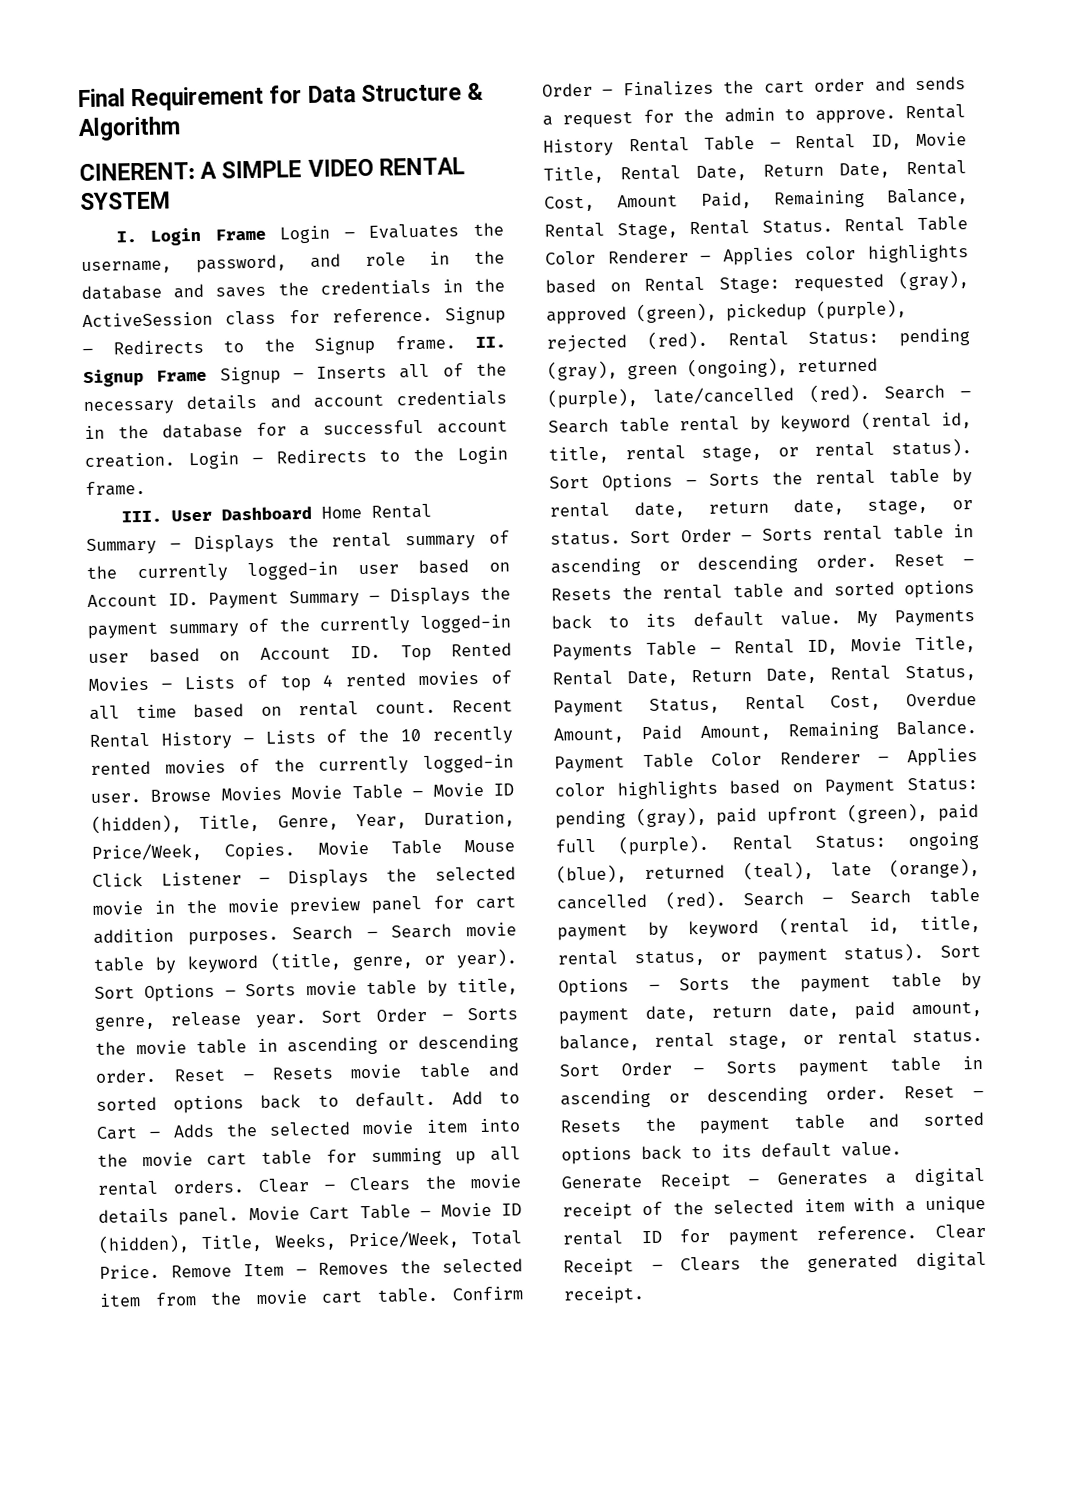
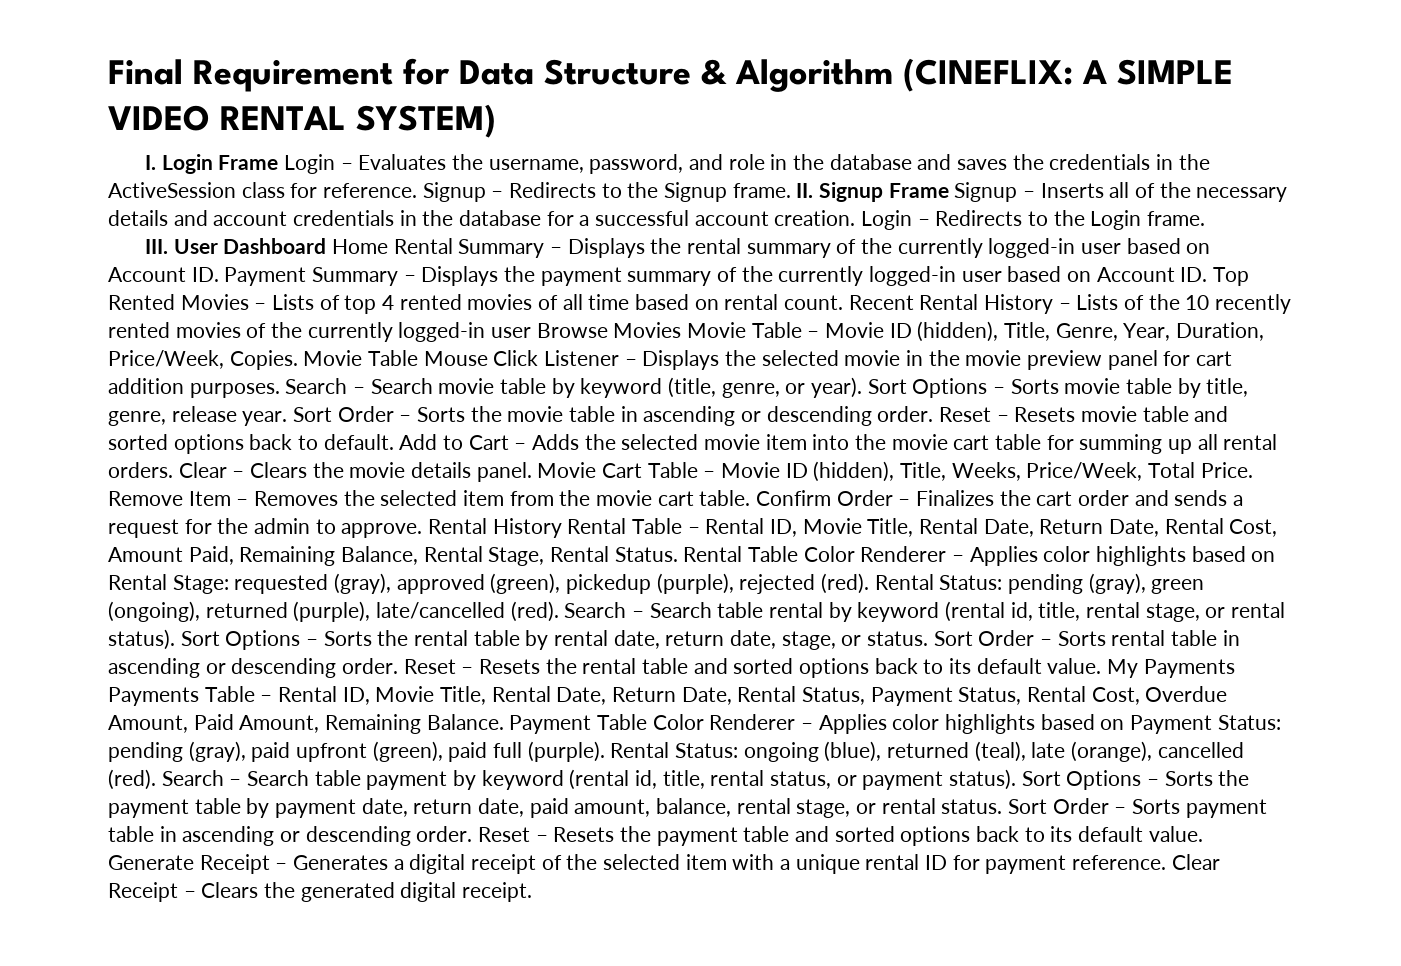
- Final Requirement for Data Structure & Algorithm
- CINERENT: A SIMPLE VIDEO RENTAL SYSTEM
+ Final Requirement for Data Structure & Algorithm (CINEFLIX: A SIMPLE VIDEO RENTAL SYSTEM)
- Recent Rental History – Lists of the 10 recently rented movies of the currently logged-in user. Browse Movies Movie Table – Movie ID (hidden), Title, Genre, Year, Duration, Price/Week, Copies.
+ Recent Rental History – Lists of the 10 recently rented movies of the currently logged-in user Browse Movies Movie Table – Movie ID (hidden), Title, Genre, Year, Duration, Price/Week, Copies.

